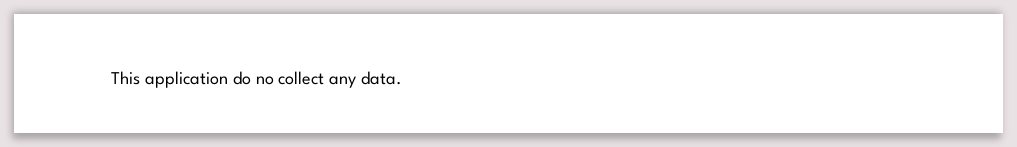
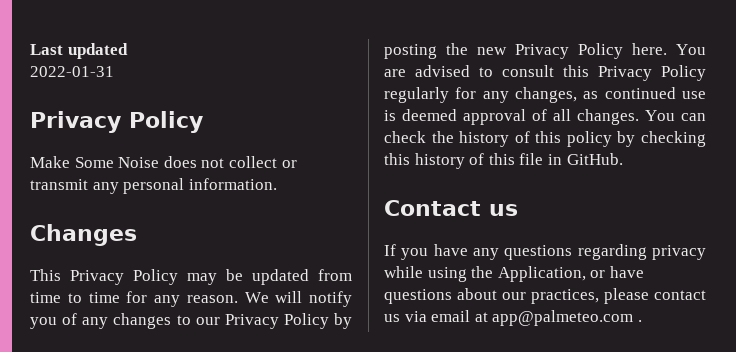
- This application do no collect any data.
+ Last updated
+ 2022-01-31
+ Privacy Policy
+ Make Some Noise does not collect or transmit any personal information.
+ Changes
+ This Privacy Policy may be updated from time to time for any reason. We will notify you of any changes to our Privacy Policy by posting the new Privacy Policy here. You are advised to consult this Privacy Policy regularly for any changes, as continued use is deemed approval of all changes. You can check the history of this policy by checking this history of this file in GitHub.
+ Contact us
+ If you have any questions regarding privacy while using the Application, or have questions about our practices, please contact us via email at app@palmeteo.com .

